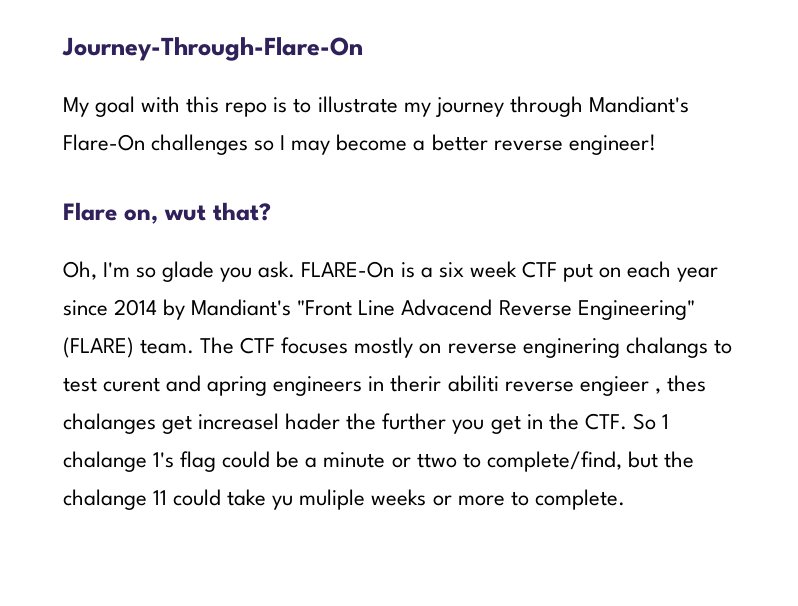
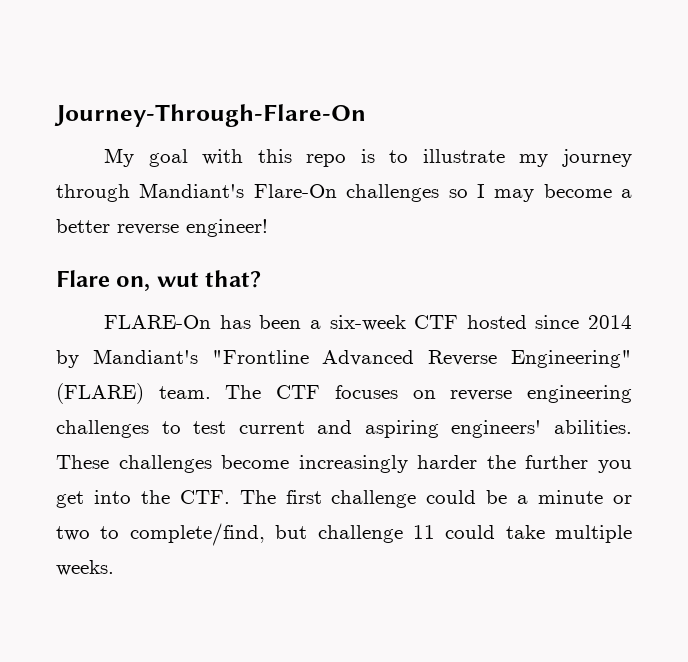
- Oh, I'm so glade you ask. FLARE-On is a six week CTF put on each year since 2014 by Mandiant's "Front Line Advacend Reverse Engineering" (FLARE) team.
+ FLARE-On has been a six-week CTF hosted since 2014 by Mandiant's "Frontline Advanced Reverse Engineering" (FLARE) team.
- The CTF focuses mostly on reverse enginering chalangs to test curent and apring engineers in therir abiliti reverse engieer , thes chalanges get increasel hader the further you get in the CTF. So 1 chalange 1's flag could be a minute or ttwo to complete/find, but the chalange 11 could take yu muliple weeks or more to complete.
+ The CTF focuses on reverse engineering challenges to test current and aspiring engineers' abilities. These challenges become increasingly harder the further you get into the CTF. The first challenge could be a minute or two to complete/find, but challenge 11 could take multiple weeks.

